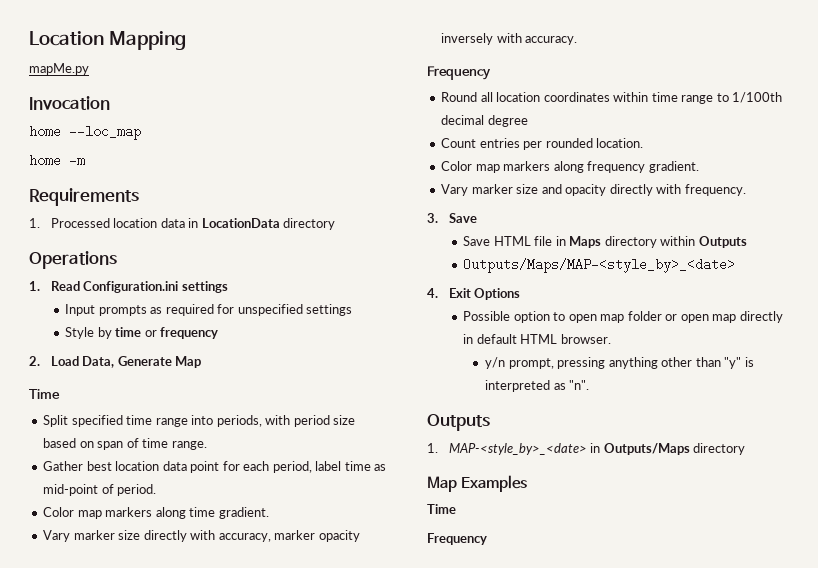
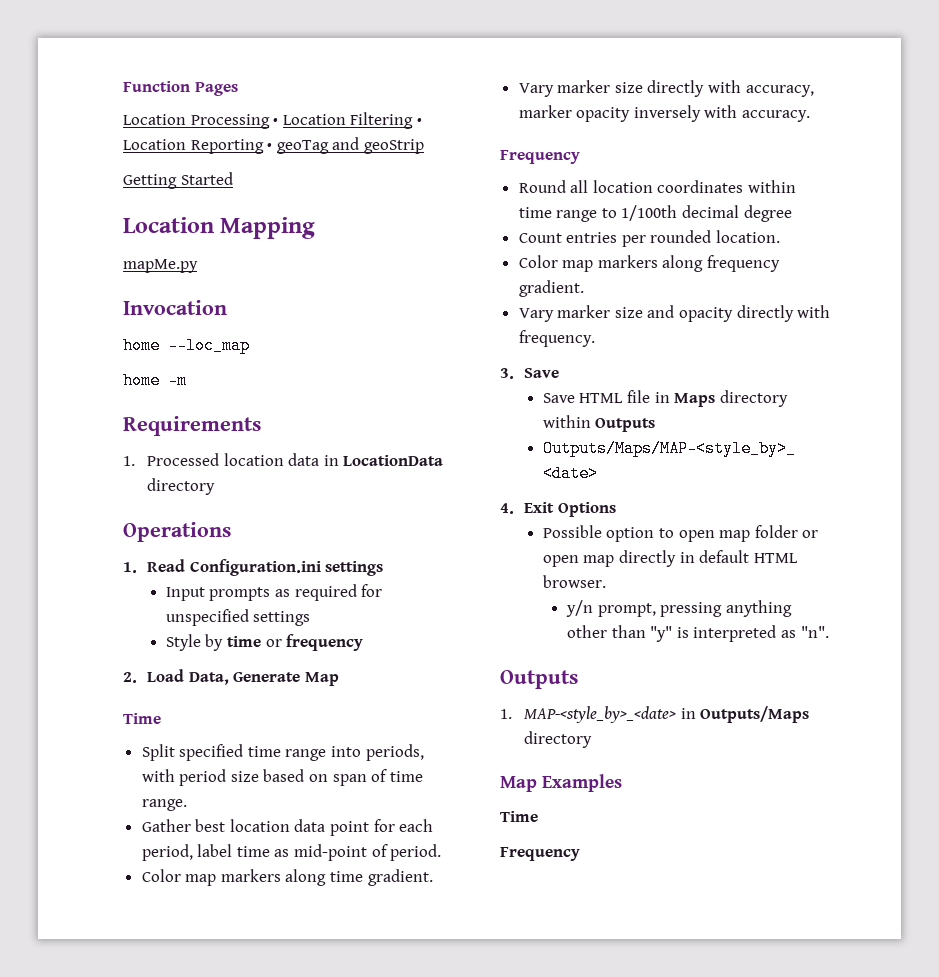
+ Function Pages
+ Location Processing • Location Filtering • Location Reporting • geoTag and geoStrip
+ Getting Started

